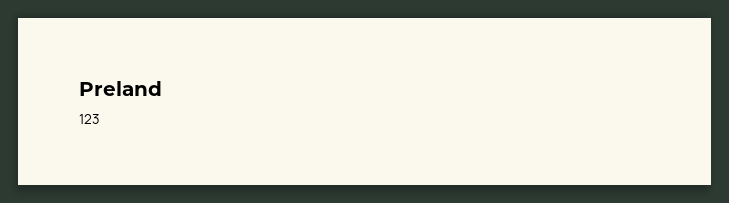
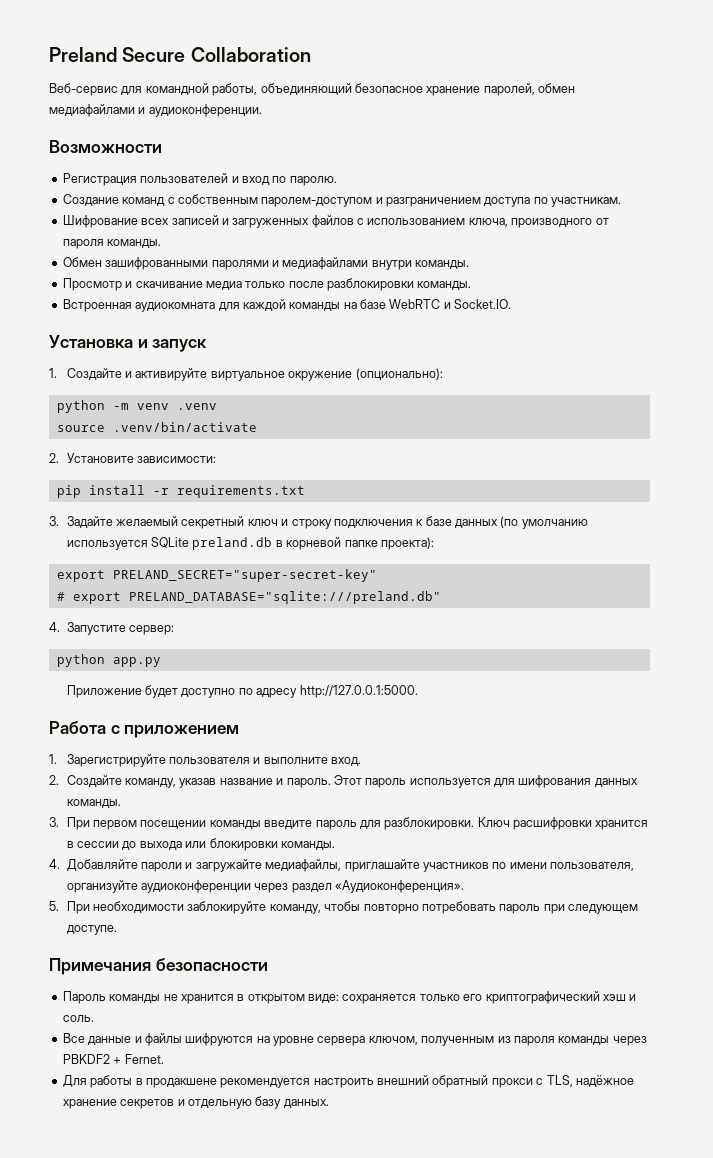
- Preland
- 123
+ Preland Secure Collaboration
+ Веб-сервис для командной работы, объединяющий безопасное хранение паролей, обмен медиафайлами и аудиоконференции.
+ Возможности
+ Регистрация пользователей и вход по паролю.
+ Создание команд с собственным паролем-доступом и разграничением доступа по участникам.
+ Шифрование всех записей и загруженных файлов с использованием ключа, производного от пароля команды.
+ Обмен зашифрованными паролями и медиафайлами внутри команды.
+ Просмотр и скачивание медиа только после разблокировки команды.
+ Встроенная аудиокомната для каждой команды на базе WebRTC и Socket.IO.
+ Установка и запуск
+ 1. Создайте и активируйте виртуальное окружение (опционально):
+ python -m venv .venv
+ source .venv/bin/activate
+ 2. Установите зависимости:
+ pip install -r requirements.txt
+ 3. Задайте желаемый секретный ключ и строку подключения к базе данных (по умолчанию используется SQLite preland.db в корневой папке проекта):
+ export PRELAND_SECRET="super-secret-key"
+ # export PRELAND_DATABASE="sqlite:///preland.db"
+ 4. Запустите сервер:
+ python app.py
+ Приложение будет доступно по адресу http://127.0.0.1:5000.
+ Работа с приложением
+ 1. Зарегистрируйте пользователя и выполните вход.
+ 2. Создайте команду, указав название и пароль. Этот пароль используется для шифрования данных команды.
+ 3. При первом посещении команды введите пароль для разблокировки. Ключ расшифровки хранится в сессии до выхода или блокировки команды.
+ 4. Добавляйте пароли и загружайте медиафайлы, приглашайте участников по имени пользователя, организуйте аудиоконференции через раздел «Аудиоконференция».
+ 5. При необходимости заблокируйте команду, чтобы повторно потребовать пароль при следующем доступе.
+ Примечания безопасности
+ Пароль команды не хранится в открытом виде: сохраняется только его криптографический хэш и соль.
+ Все данные и файлы шифруются на уровне сервера ключом, полученным из пароля команды через PBKDF2 + Fernet.
+ Для работы в продакшене рекомендуется настроить внешний обратный прокси с TLS, надёжное хранение секретов и отдельную базу данных.

